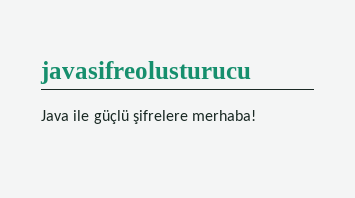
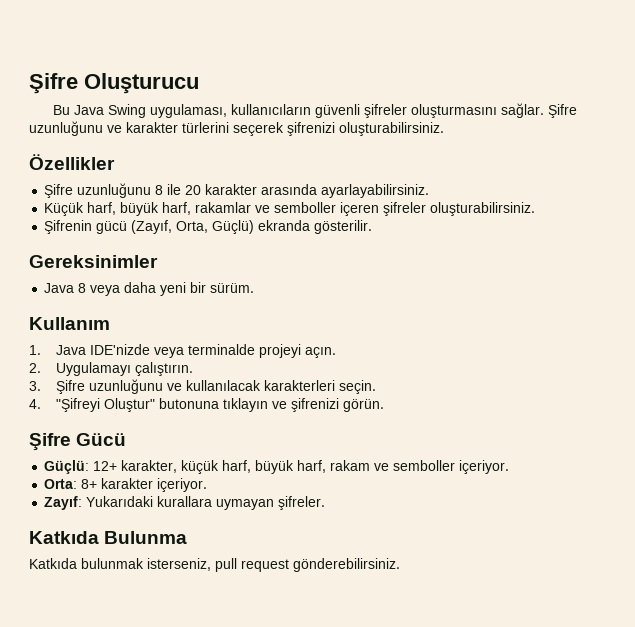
- javasifreolusturucu
- Java ile güçlü şifrelere merhaba!
+ Şifre Oluşturucu
+ Bu Java Swing uygulaması, kullanıcıların güvenli şifreler oluşturmasını sağlar. Şifre uzunluğunu ve karakter türlerini seçerek şifrenizi oluşturabilirsiniz.
+ Özellikler
+ Şifre uzunluğunu 8 ile 20 karakter arasında ayarlayabilirsiniz.
+ Küçük harf, büyük harf, rakamlar ve semboller içeren şifreler oluşturabilirsiniz.
+ Şifrenin gücü (Zayıf, Orta, Güçlü) ekranda gösterilir.
+ Gereksinimler
+ Java 8 veya daha yeni bir sürüm.
+ Kullanım
+ 1. Java IDE'nizde veya terminalde projeyi açın.
+ 2. Uygulamayı çalıştırın.
+ 3. Şifre uzunluğunu ve kullanılacak karakterleri seçin.
+ 4. "Şifreyi Oluştur" butonuna tıklayın ve şifrenizi görün.
+ Şifre Gücü
+ Güçlü: 12+ karakter, küçük harf, büyük harf, rakam ve semboller içeriyor.
+ Orta: 8+ karakter içeriyor.
+ Zayıf: Yukarıdaki kurallara uymayan şifreler.
+ Katkıda Bulunma
+ Katkıda bulunmak isterseniz, pull request gönderebilirsiniz.

